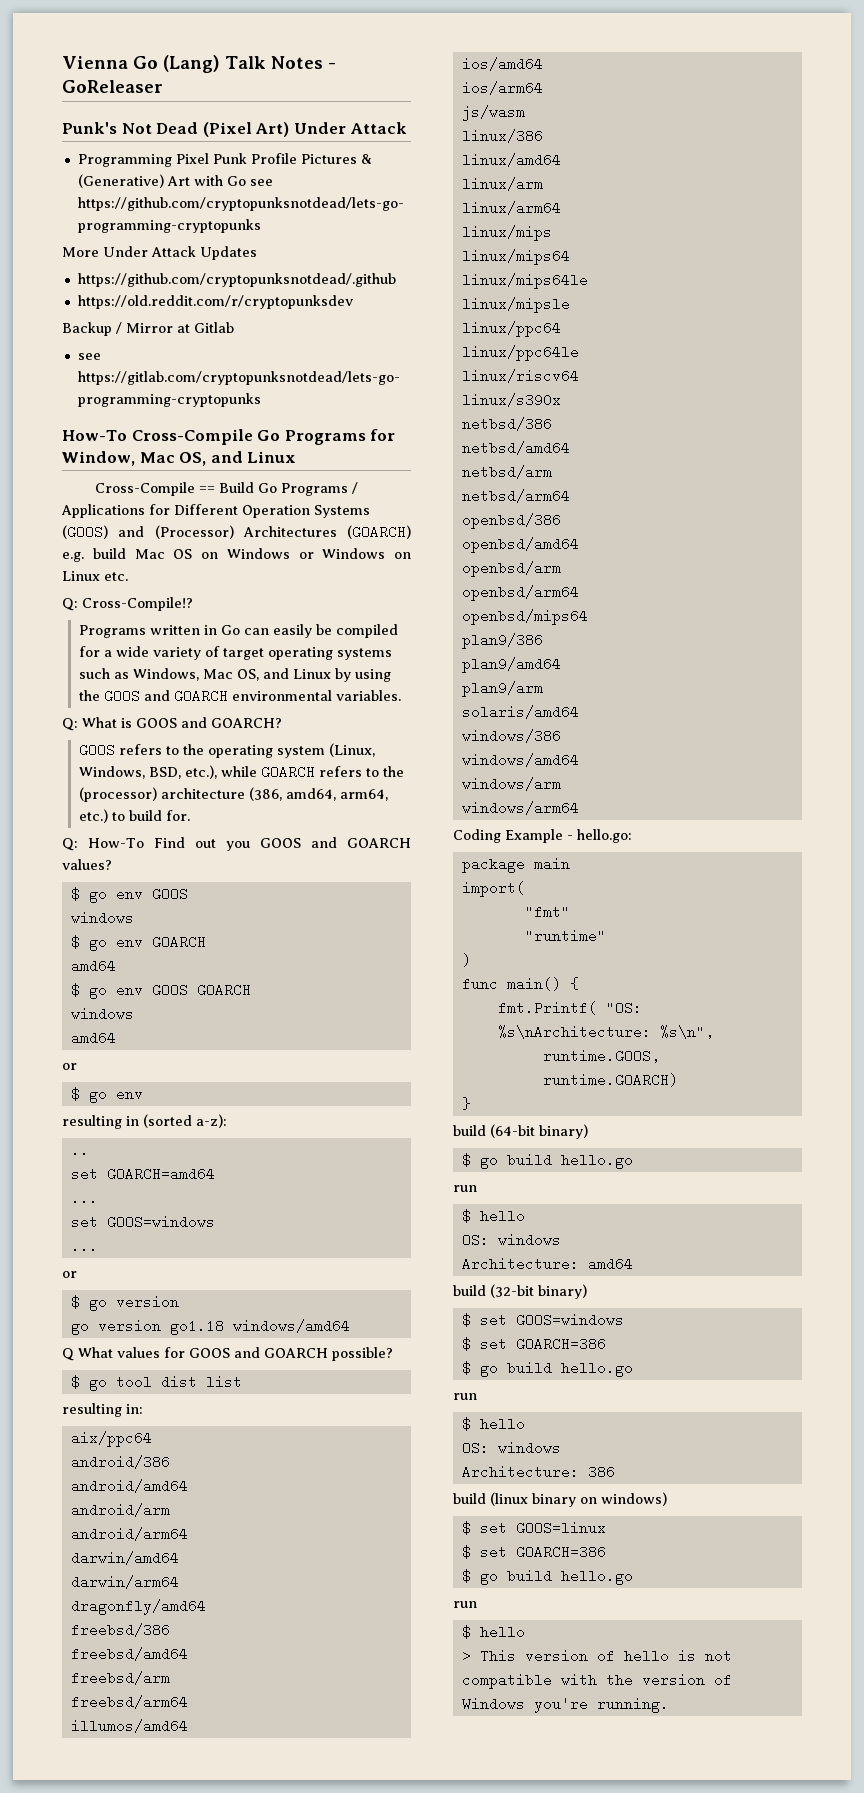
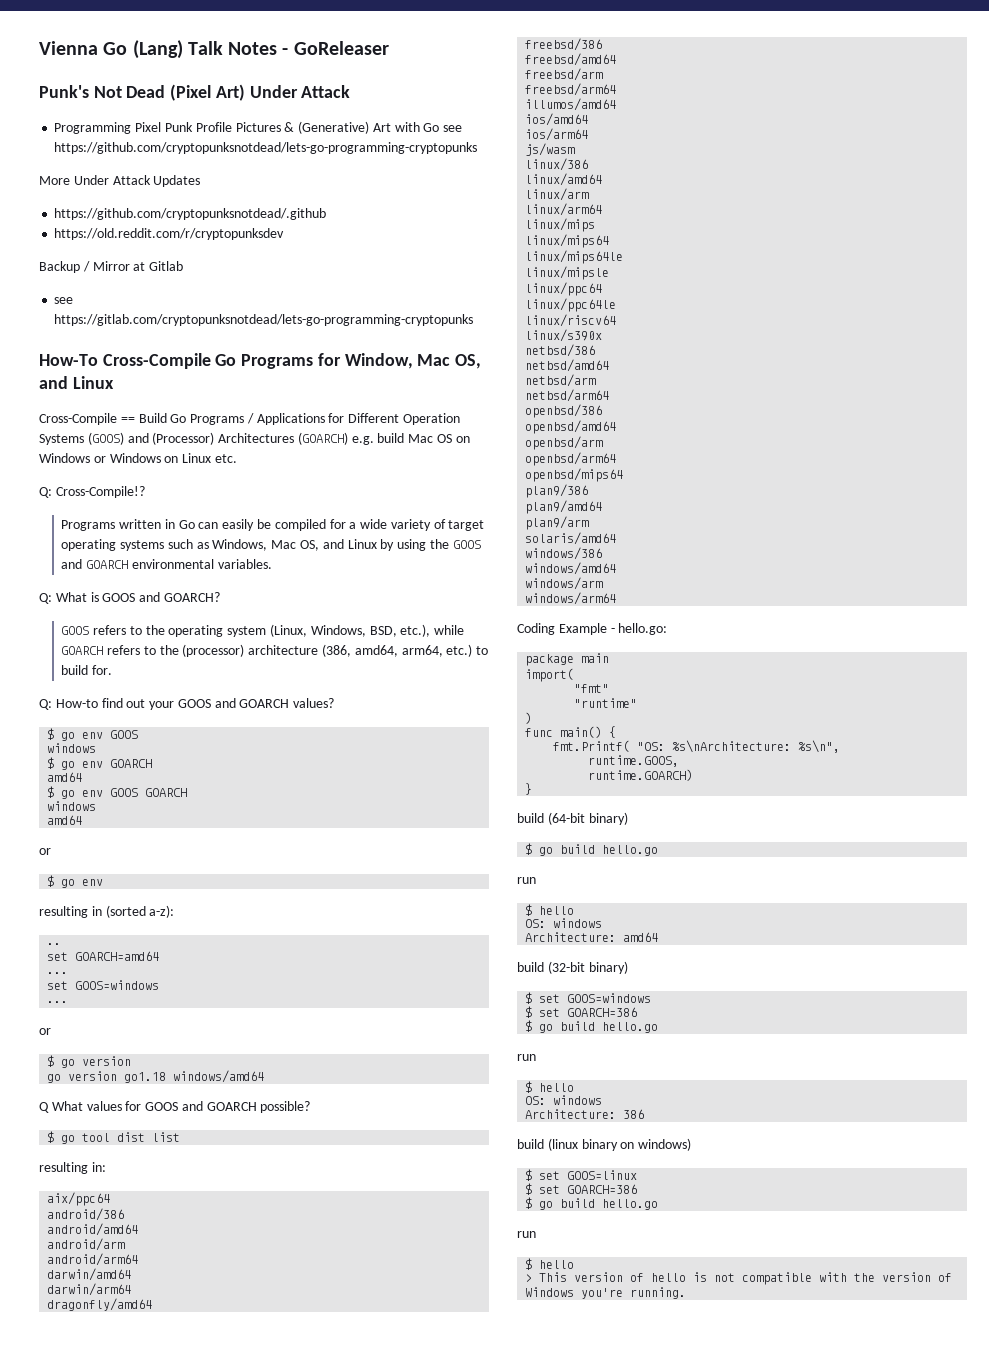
- Q: How-To Find out you GOOS and GOARCH values?
+ Q: How-to find out your GOOS and GOARCH values?

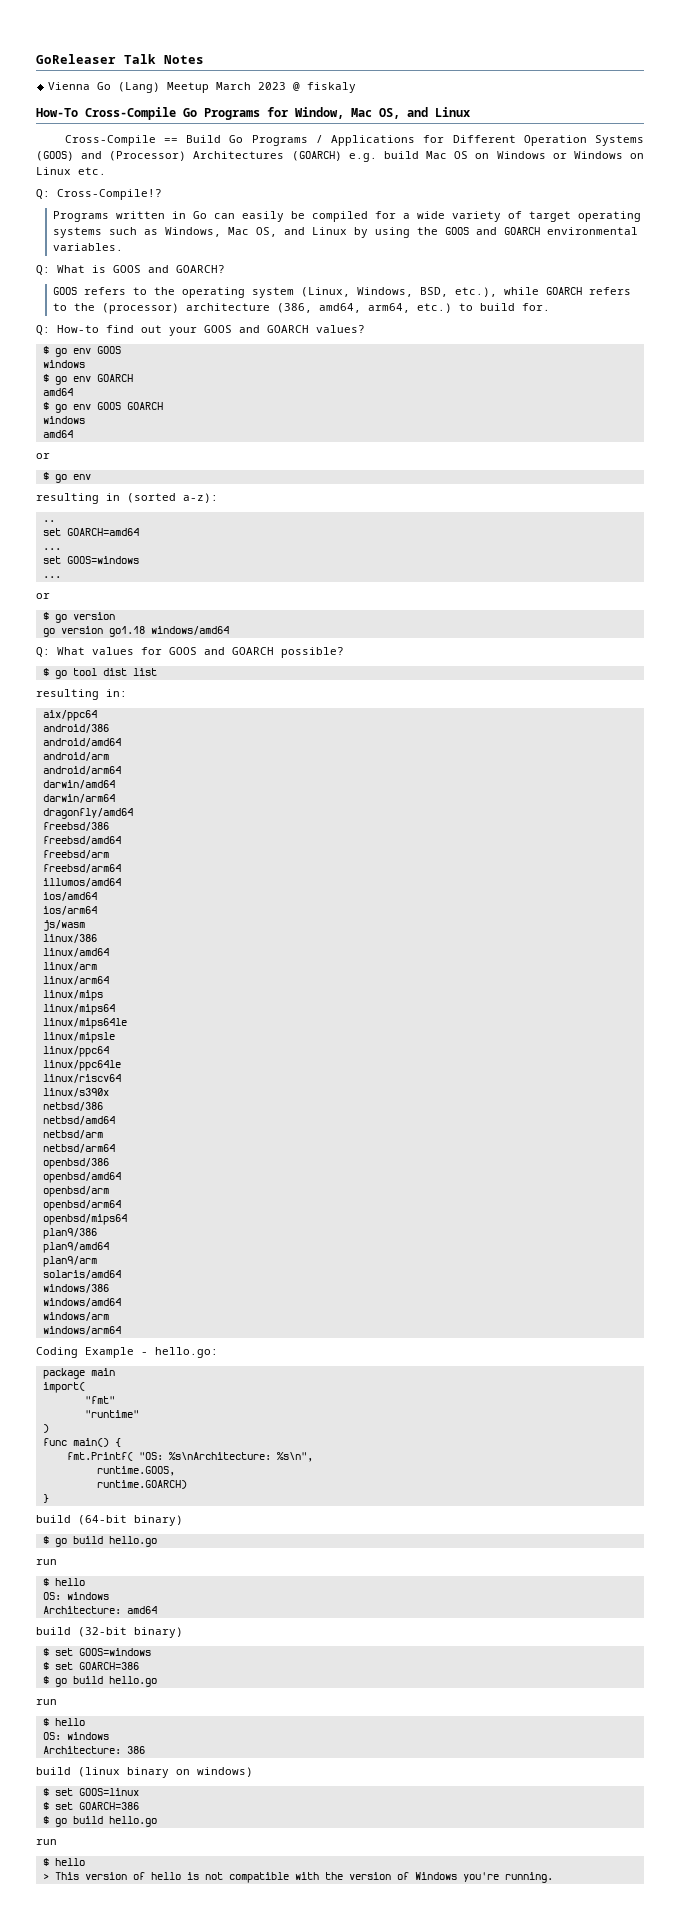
- Vienna Go (Lang) Talk Notes - GoReleaser
- Punk's Not Dead (Pixel Art) Under Attack
- Programming Pixel Punk Profile Pictures & (Generative) Art with Go see https://github.com/cryptopunksnotdead/lets-go-programming-cryptopunks
- More Under Attack Updates
- https://github.com/cryptopunksnotdead/.github
- https://old.reddit.com/r/cryptopunksdev
- Backup / Mirror at Gitlab
- see https://gitlab.com/cryptopunksnotdead/lets-go-programming-cryptopunks
+ GoReleaser Talk Notes
+ Vienna Go (Lang) Meetup March 2023 @ fiskaly
- Q What values for GOOS and GOARCH possible?
+ Q: What values for GOOS and GOARCH possible?

